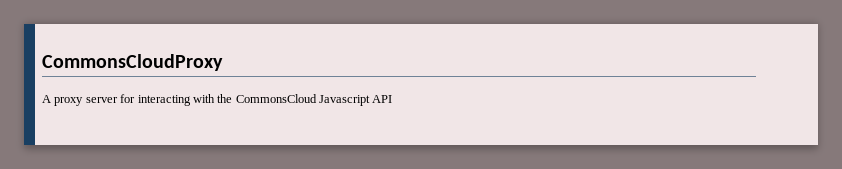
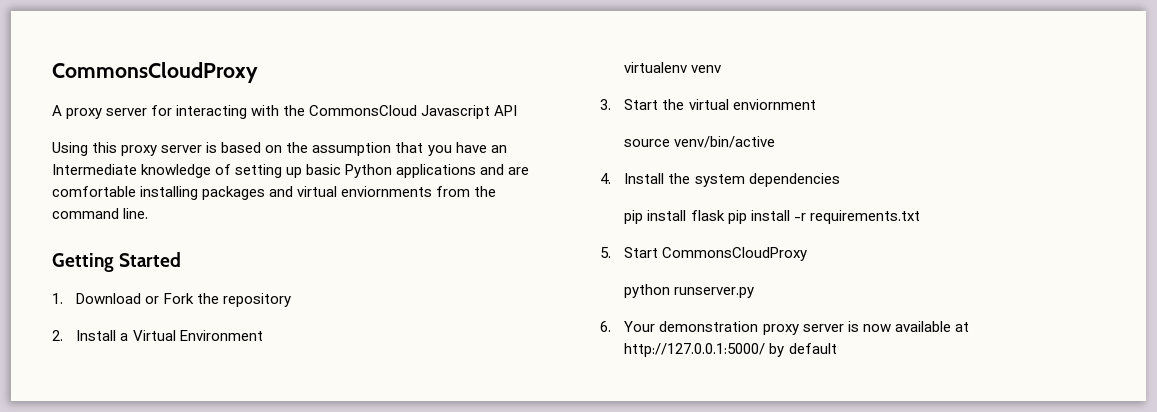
+ Using this proxy server is based on the assumption that you have an Intermediate knowledge of setting up basic Python applications and are comfortable installing packages and virtual enviornments from the command line.
+ Getting Started
+ 1. Download or Fork the repository
+ 2. Install a Virtual Environment
+ virtualenv venv
+ 3. Start the virtual enviornment
+ source venv/bin/active
+ 4. Install the system dependencies
+ pip install flask pip install -r requirements.txt
+ 5. Start CommonsCloudProxy
+ python runserver.py
+ 6. Your demonstration proxy server is now available at http://127.0.0.1:5000/ by default

